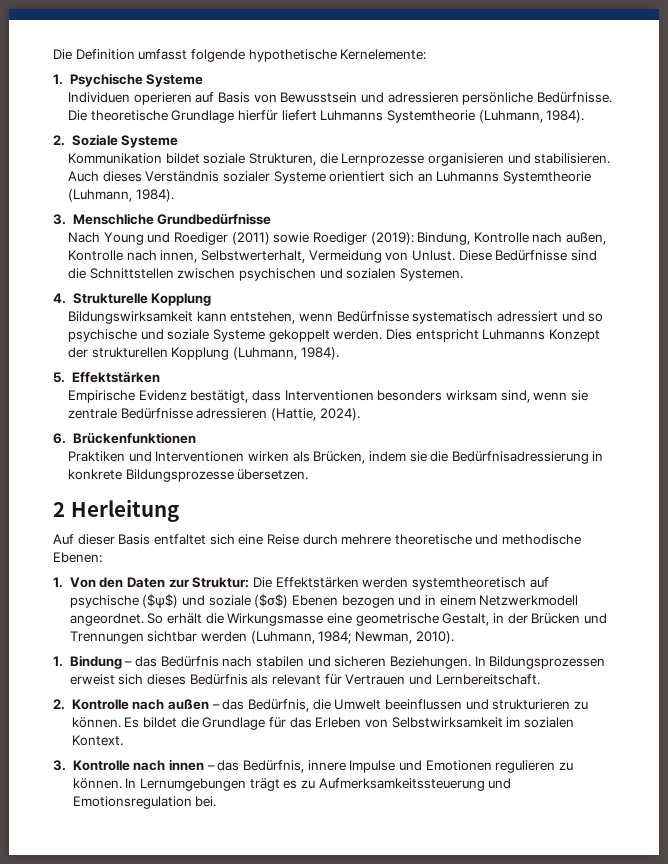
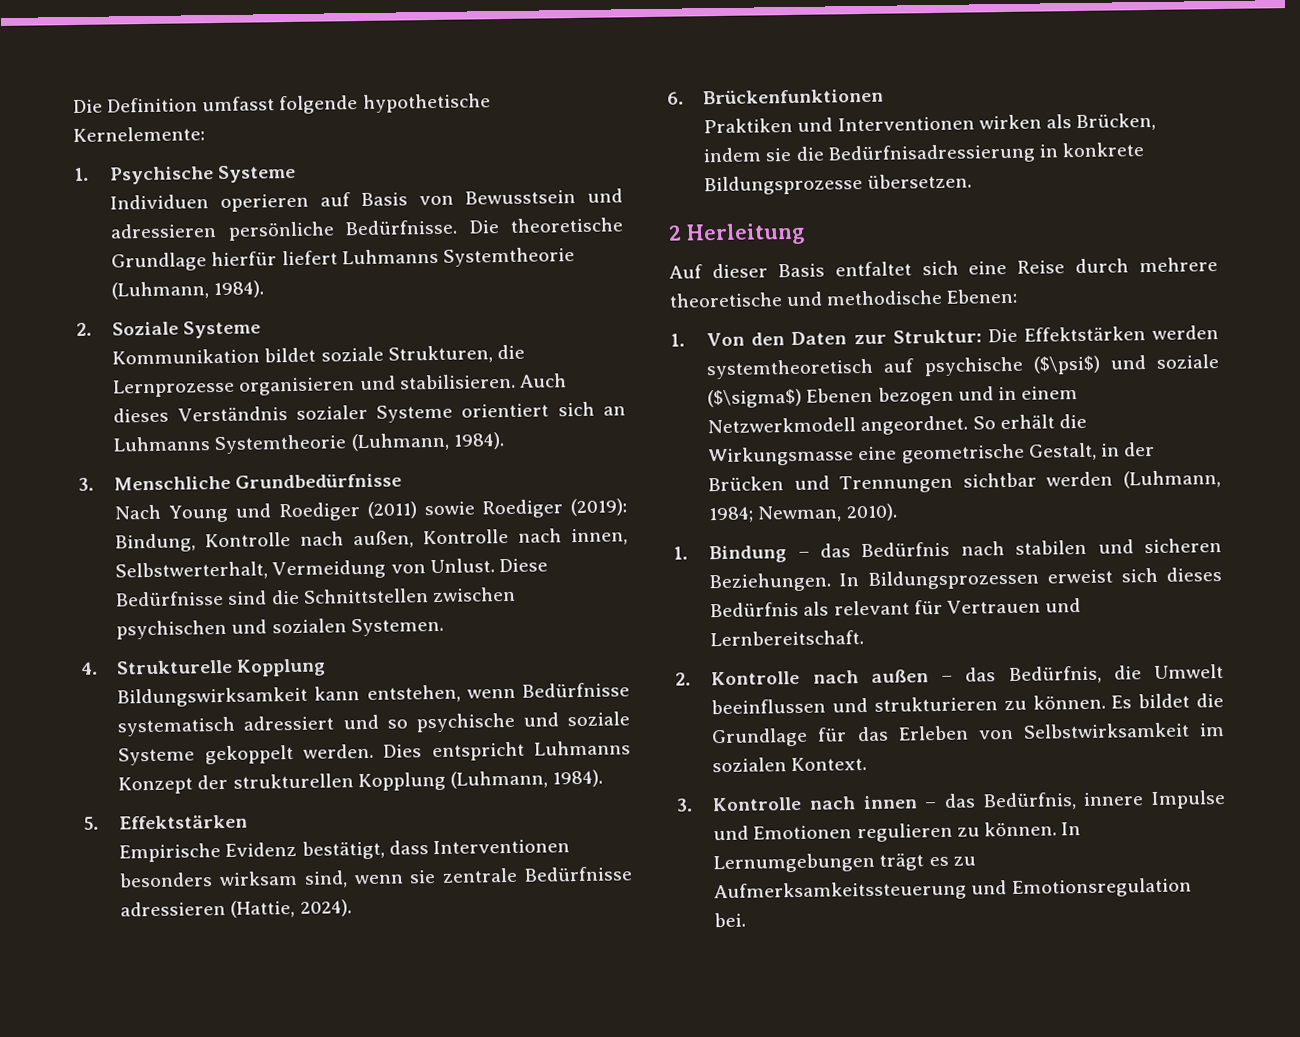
- 1. Von den Daten zur Struktur: Die Effektstärken werden systemtheoretisch auf psychische ($ψ$) und soziale ($σ$) Ebenen bezogen und in einem Netzwerkmodell angeordnet.
+ 1. Von den Daten zur Struktur: Die Effektstärken werden systemtheoretisch auf psychische ($\psi$) und soziale ($\sigma$) Ebenen bezogen und in einem Netzwerkmodell angeordnet.

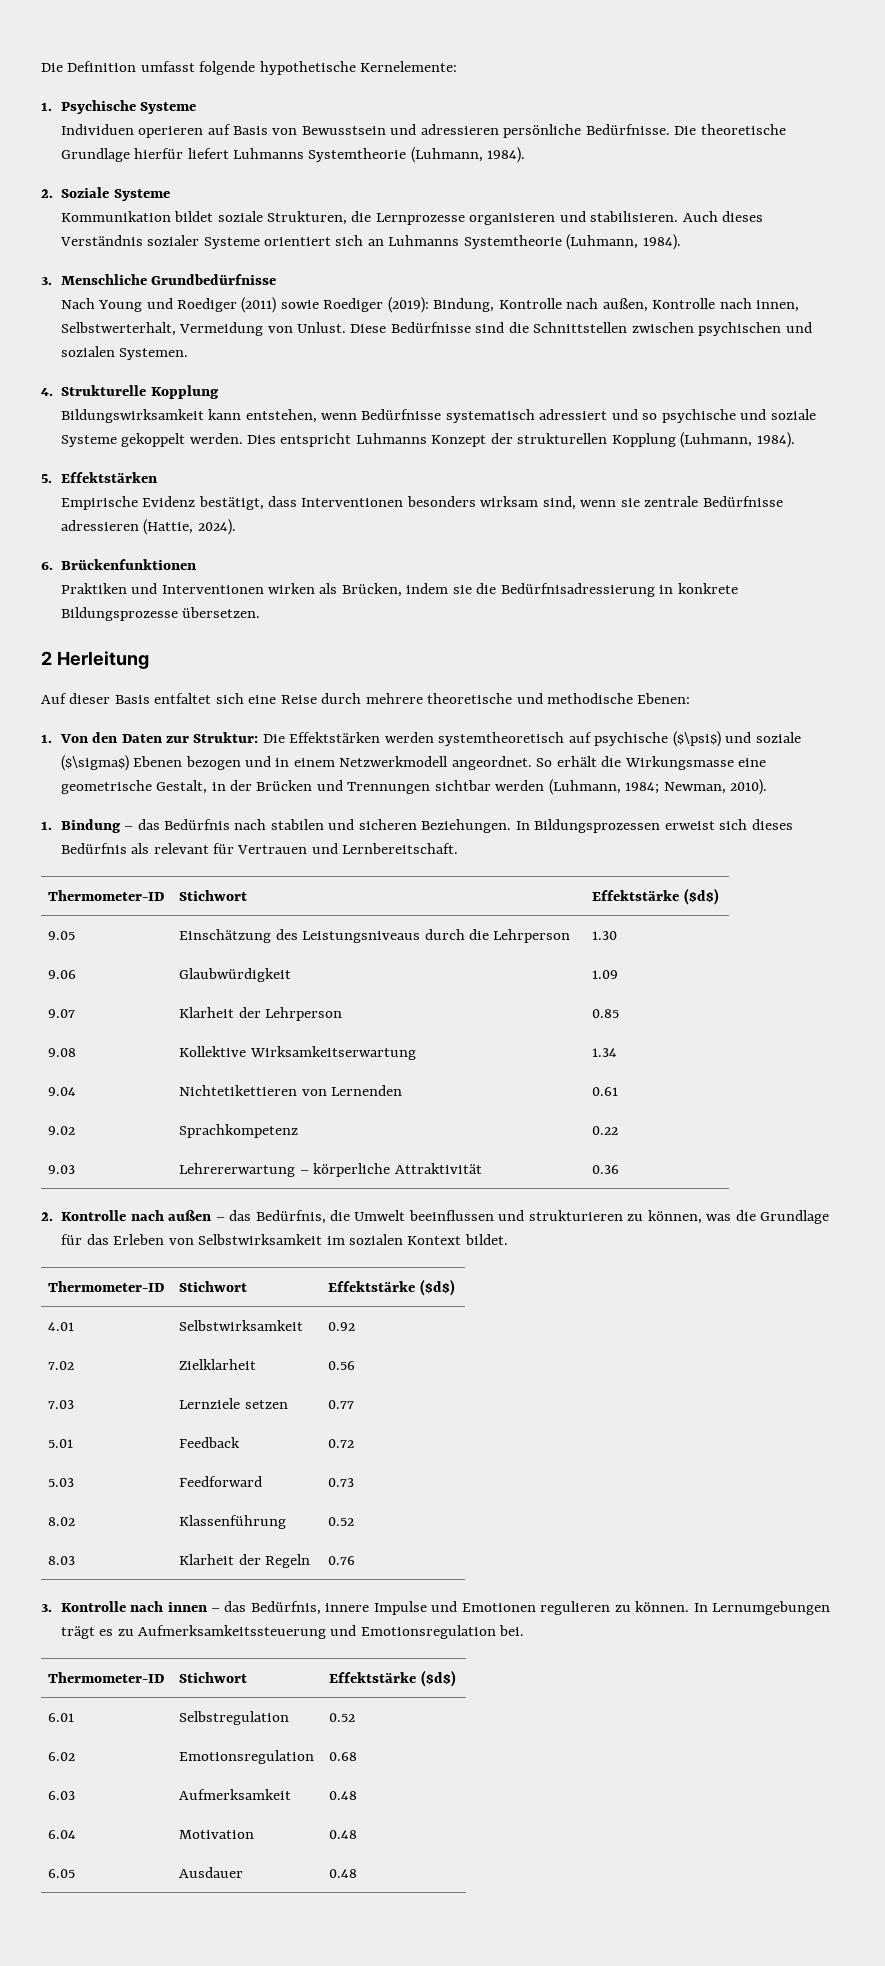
  In Bildungsprozessen erweist sich dieses Bedürfnis als relevant für Vertrauen und Lernbereitschaft.
+ Thermometer-ID | Stichwort | Effektstärke ($d$)
+ 9.05 | Einschätzung des Leistungsniveaus durch die Lehrperson | 1.30
+ 9.06 | Glaubwürdigkeit | 1.09
+ 9.07 | Klarheit der Lehrperson | 0.85
+ 9.08 | Kollektive Wirksamkeitserwartung | 1.34
+ 9.04 | Nichtetikettieren von Lernenden | 0.61
+ 9.02 | Sprachkompetenz | 0.22
+ 9.03 | Lehrererwartung – körperliche Attraktivität | 0.36
- 2. Kontrolle nach außen – das Bedürfnis, die Umwelt beeinflussen und strukturieren zu können. Es bildet die Grundlage für das Erleben von Selbstwirksamkeit im sozialen Kontext.
+ 2. Kontrolle nach außen – das Bedürfnis, die Umwelt beeinflussen und strukturieren zu können, was die Grundlage für das Erleben von Selbstwirksamkeit im sozialen Kontext bildet.
+ Thermometer-ID | Stichwort | Effektstärke ($d$)
+ 4.01 | Selbstwirksamkeit | 0.92
+ 7.02 | Zielklarheit | 0.56
+ 7.03 | Lernziele setzen | 0.77
+ 5.01 | Feedback | 0.72
+ 5.03 | Feedforward | 0.73
+ 8.02 | Klassenführung | 0.52
+ 8.03 | Klarheit der Regeln | 0.76
  In Lernumgebungen trägt es zu Aufmerksamkeitssteuerung und Emotionsregulation bei.
+ Thermometer-ID | Stichwort | Effektstärke ($d$)
+ 6.01 | Selbstregulation | 0.52
+ 6.02 | Emotionsregulation | 0.68
+ 6.03 | Aufmerksamkeit | 0.48
+ 6.04 | Motivation | 0.48
+ 6.05 | Ausdauer | 0.48

